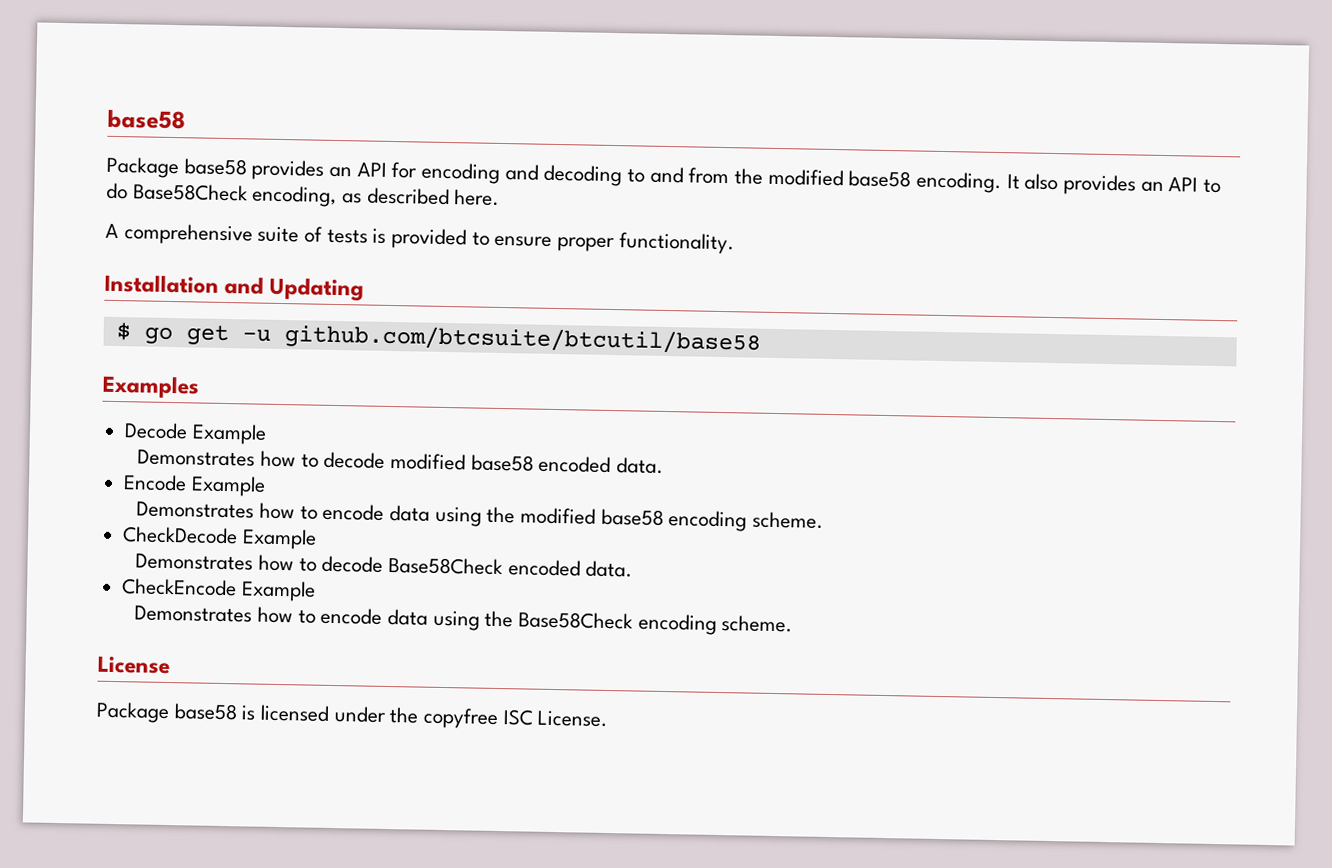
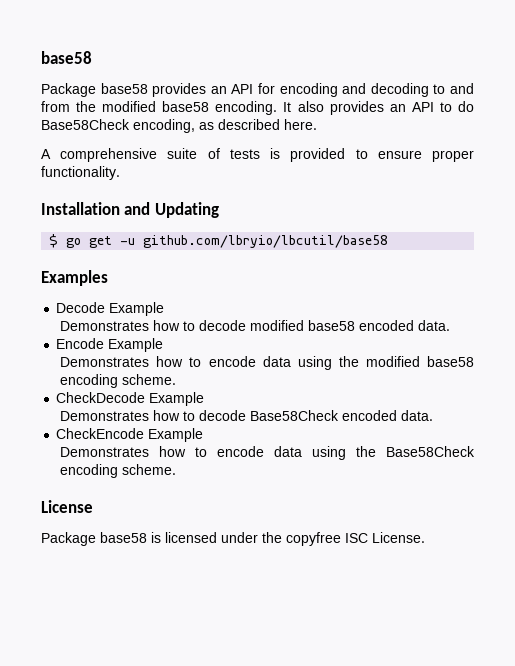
- $ go get -u github.com/btcsuite/btcutil/base58
+ $ go get -u github.com/lbryio/lbcutil/base58

